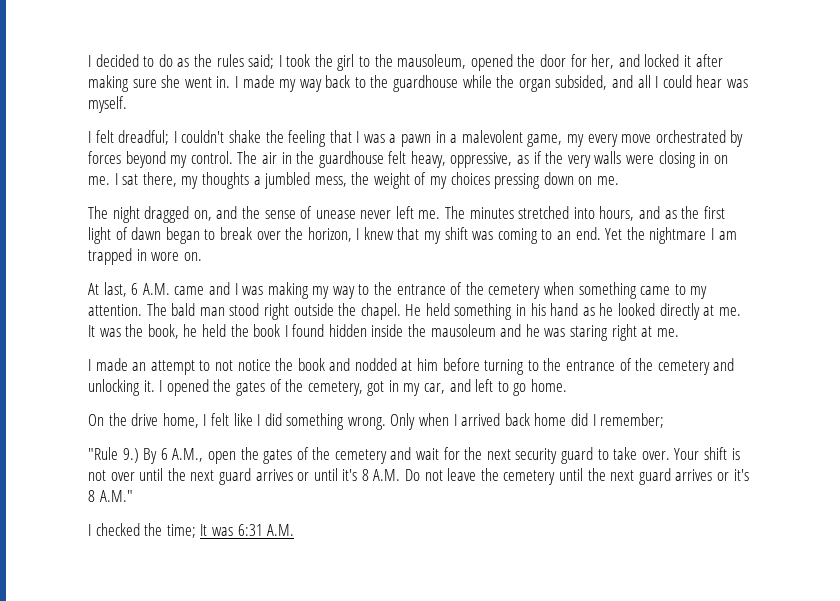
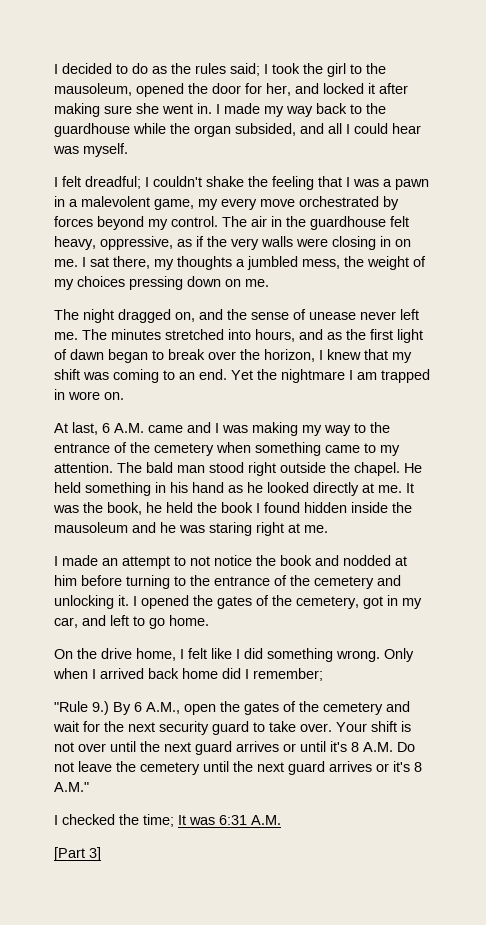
+ [Part 3]

